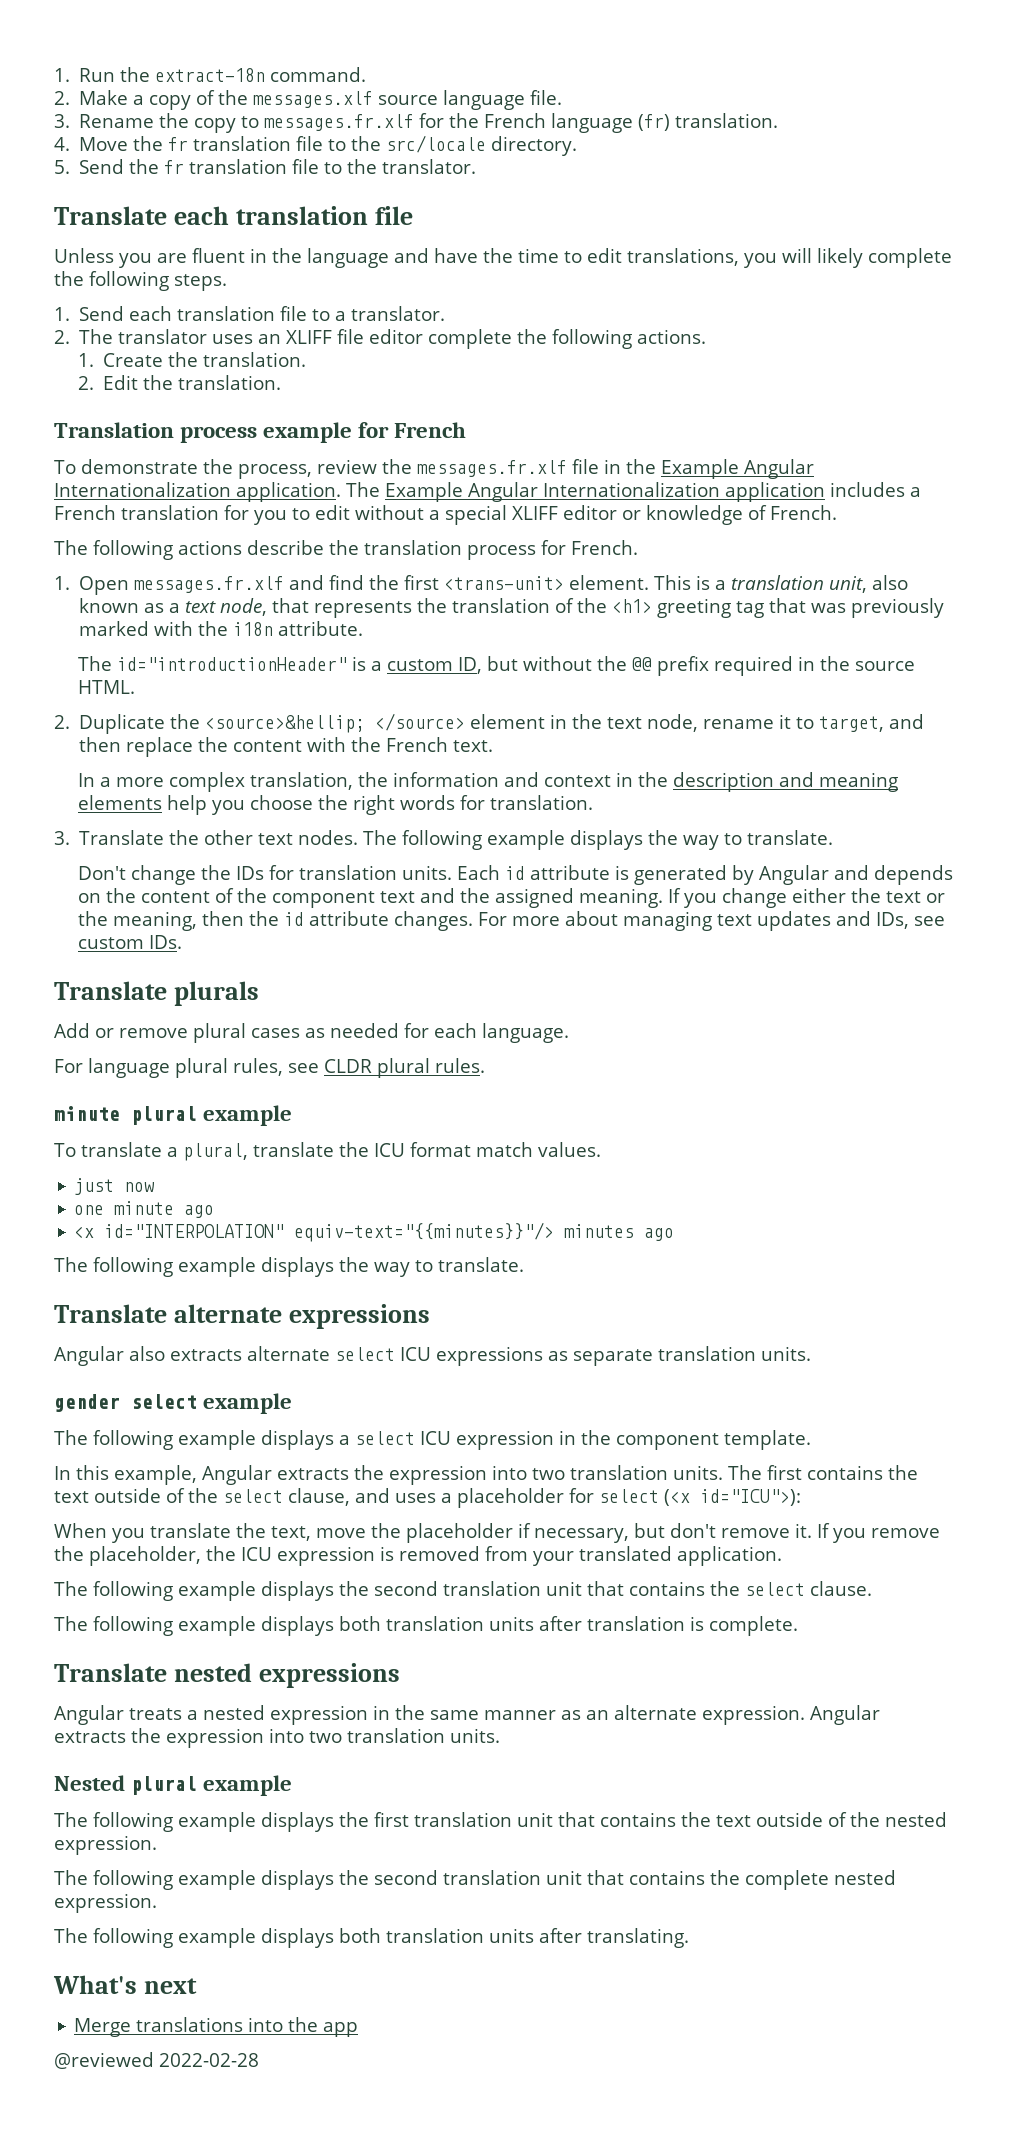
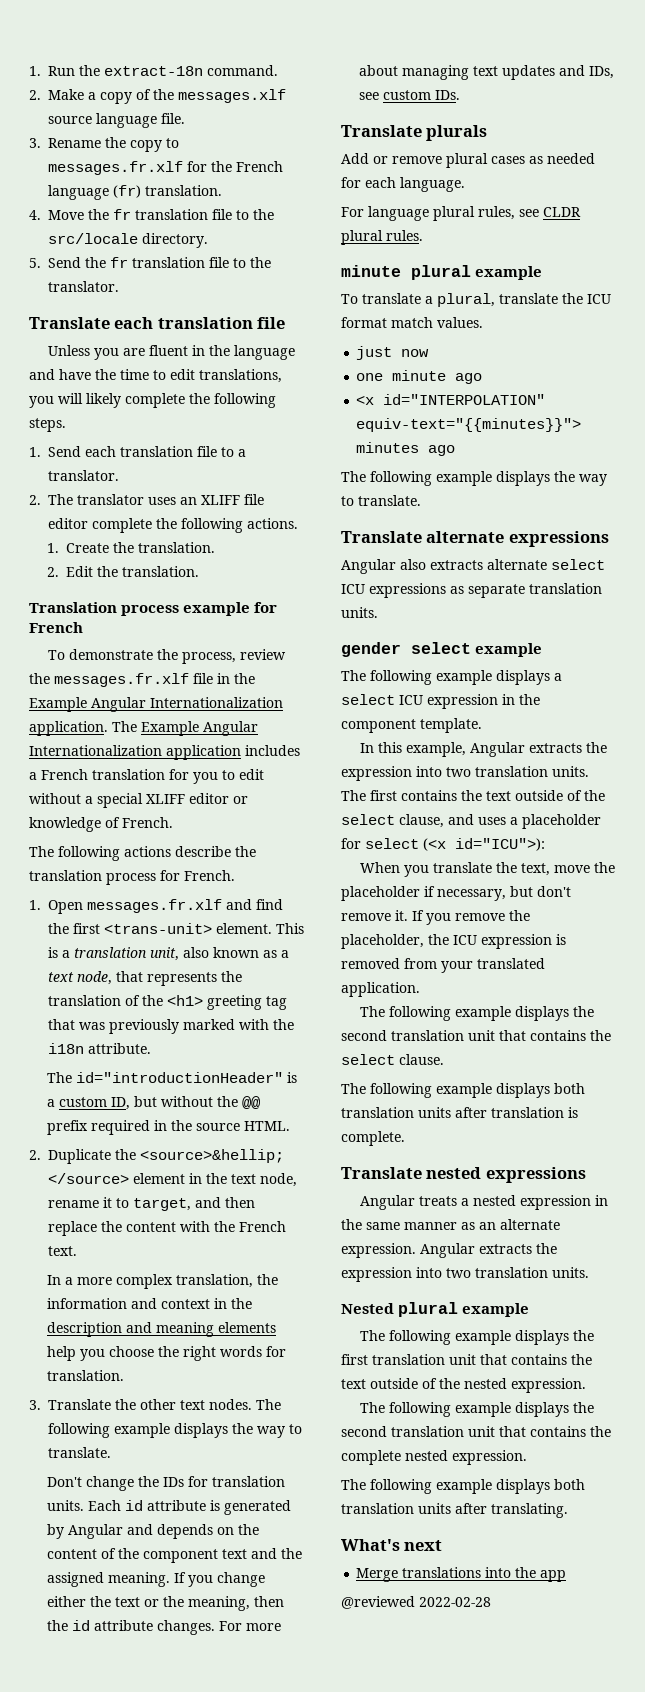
- <x id="INTERPOLATION" equiv-text="{{minutes}}"/> minutes ago
+ <x id="INTERPOLATION" equiv-text="{{minutes}}"> minutes ago

